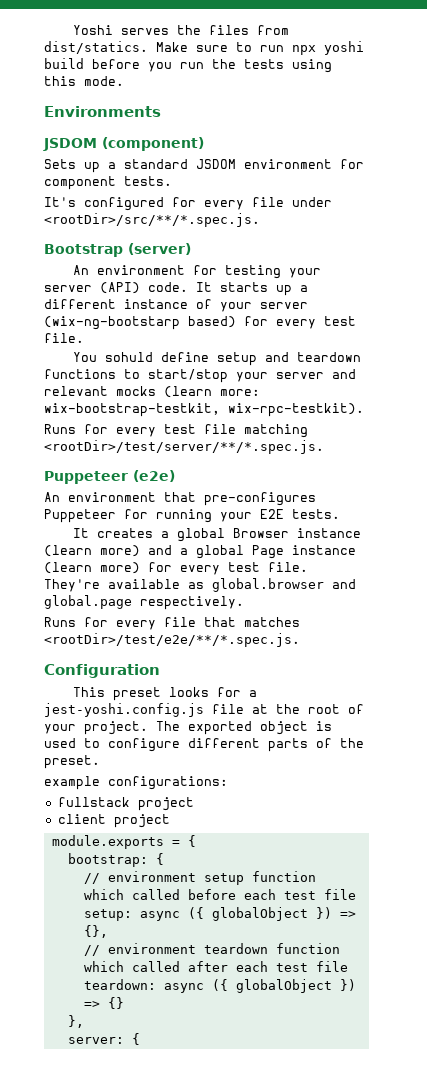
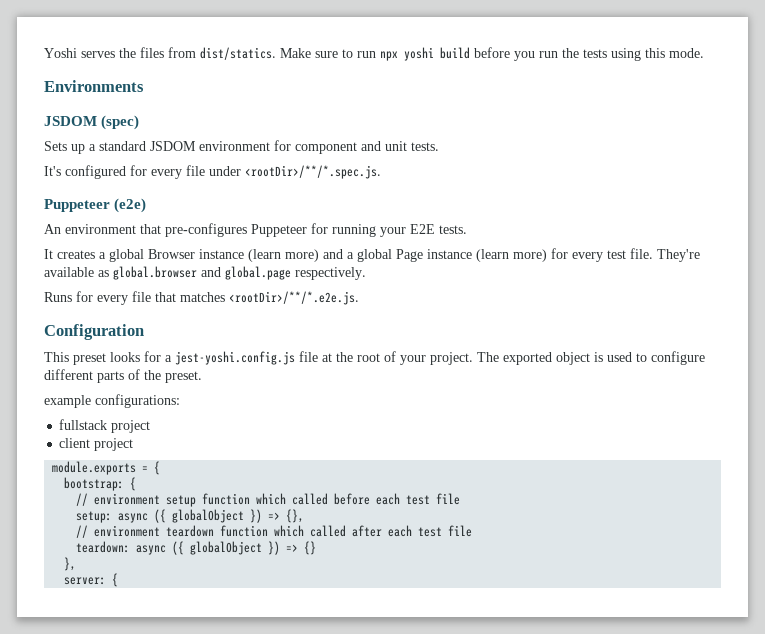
- JSDOM (component)
+ JSDOM (spec)
- Sets up a standard JSDOM environment for component tests.
+ Sets up a standard JSDOM environment for component and unit tests.
- It's configured for every file under <rootDir>/src/**/*.spec.js.
- Bootstrap (server)
- An environment for testing your server (API) code. It starts up a different instance of your server (wix-ng-bootstarp based) for every test file.
- You sohuld define setup and teardown functions to start/stop your server and relevant mocks (learn more: wix-bootstrap-testkit, wix-rpc-testkit).
- Runs for every test file matching <rootDir>/test/server/**/*.spec.js.
+ It's configured for every file under <rootDir>/**/*.spec.js.
- Runs for every file that matches <rootDir>/test/e2e/**/*.spec.js.
+ Runs for every file that matches <rootDir>/**/*.e2e.js.

